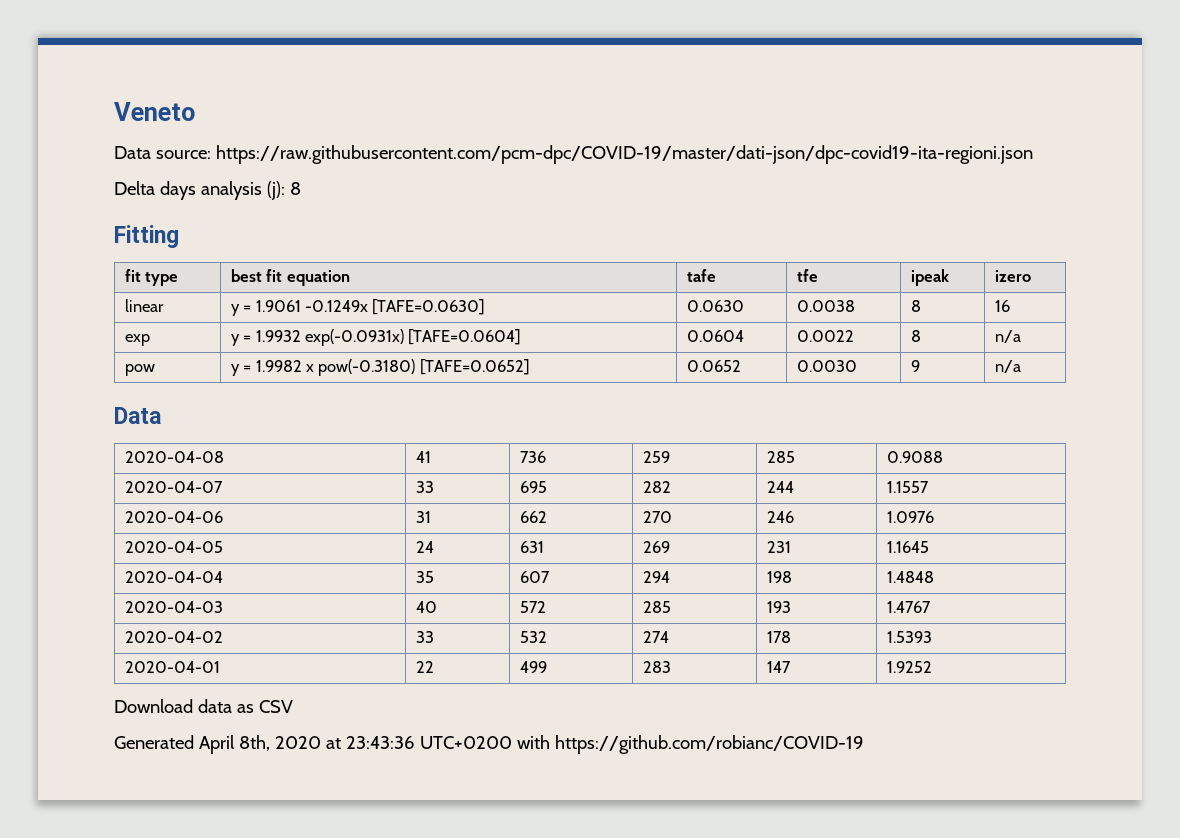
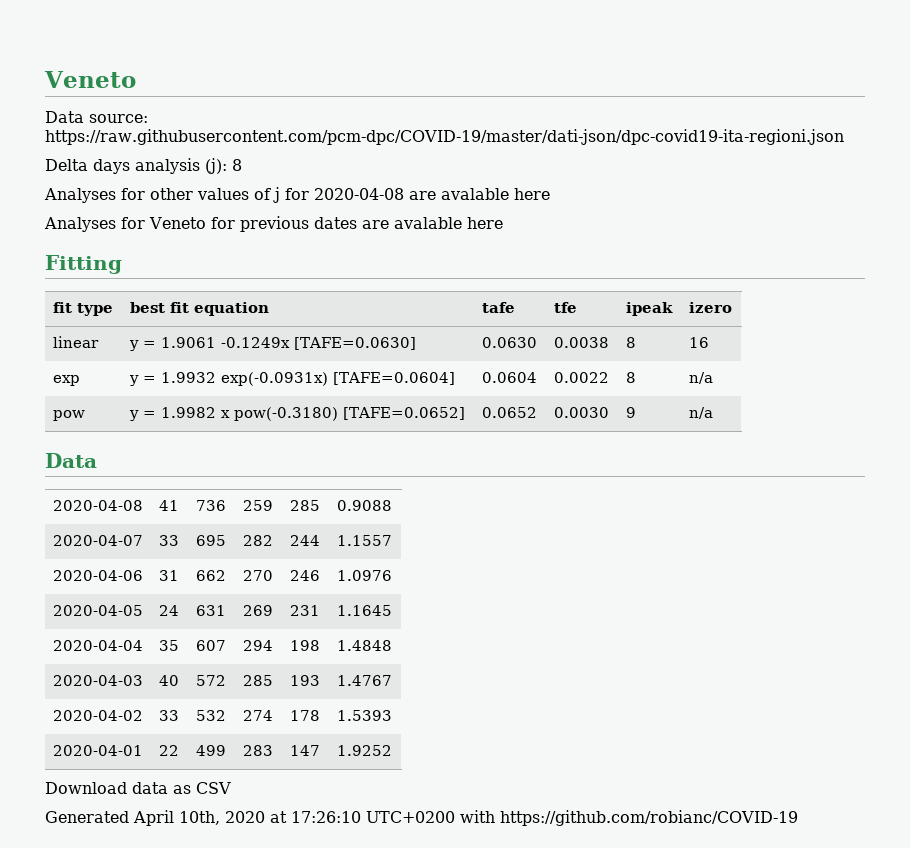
+ Analyses for other values of j for 2020-04-08 are avalable here
+ Analyses for Veneto for previous dates are avalable here
- Generated April 8th, 2020 at 23:43:36 UTC+0200 with https://github.com/robianc/COVID-19
+ Generated April 10th, 2020 at 17:26:10 UTC+0200 with https://github.com/robianc/COVID-19

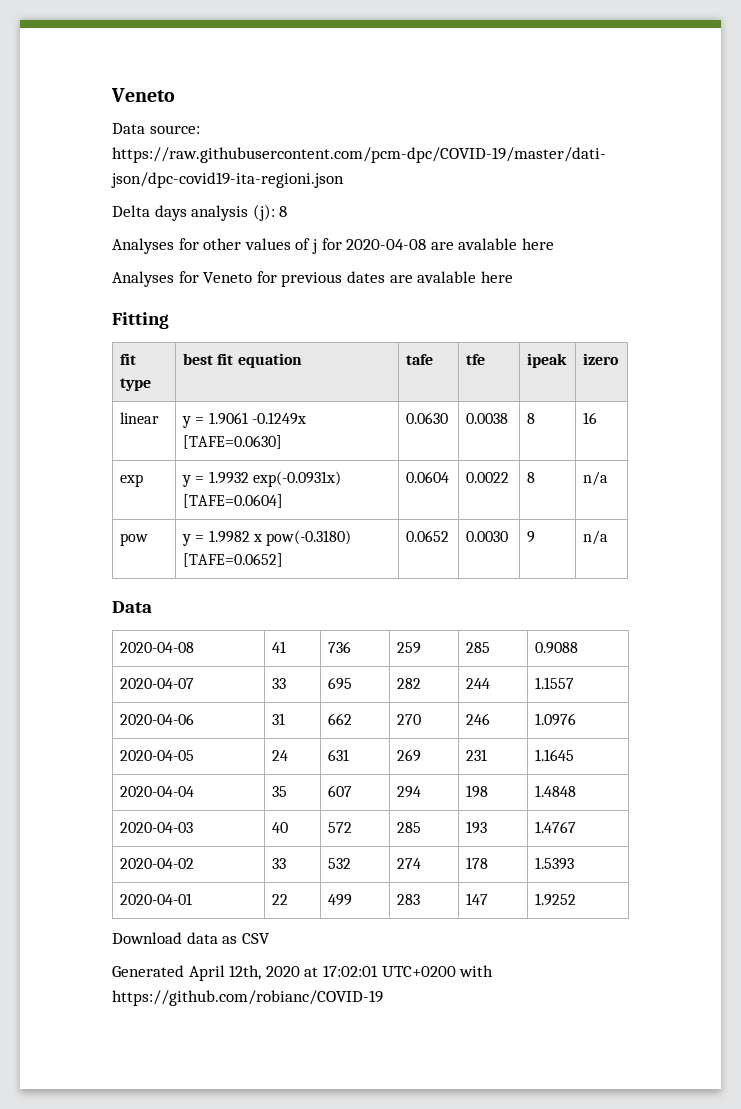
- Generated April 10th, 2020 at 17:26:10 UTC+0200 with https://github.com/robianc/COVID-19
+ Generated April 12th, 2020 at 17:02:01 UTC+0200 with https://github.com/robianc/COVID-19

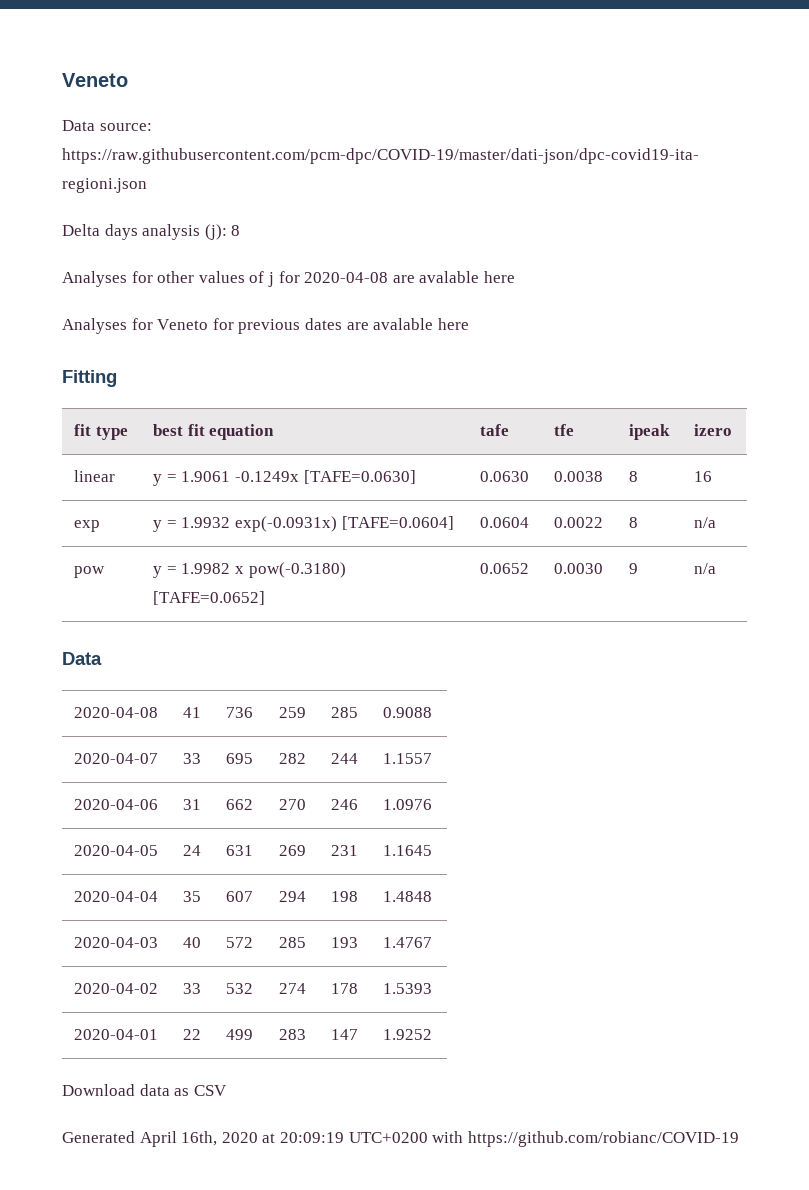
- Generated April 12th, 2020 at 17:02:01 UTC+0200 with https://github.com/robianc/COVID-19
+ Generated April 16th, 2020 at 20:09:19 UTC+0200 with https://github.com/robianc/COVID-19

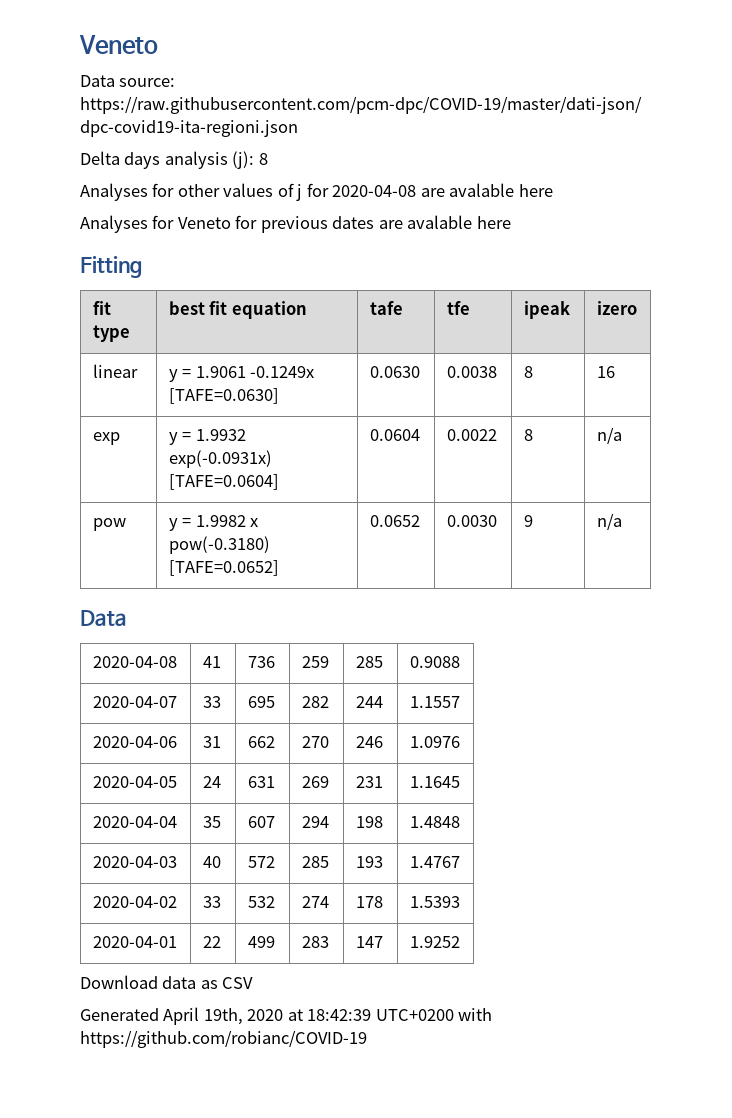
- Generated April 16th, 2020 at 20:09:19 UTC+0200 with https://github.com/robianc/COVID-19
+ Generated April 19th, 2020 at 18:42:39 UTC+0200 with https://github.com/robianc/COVID-19

